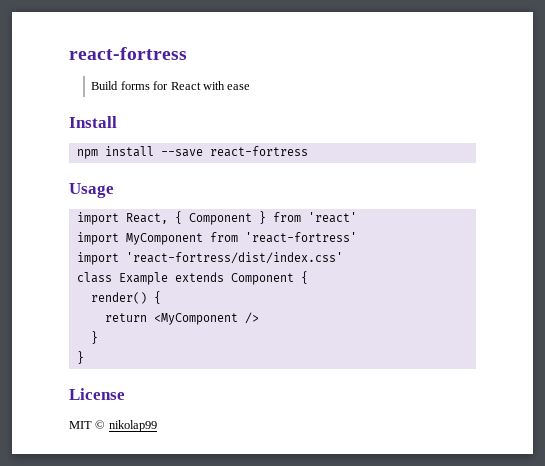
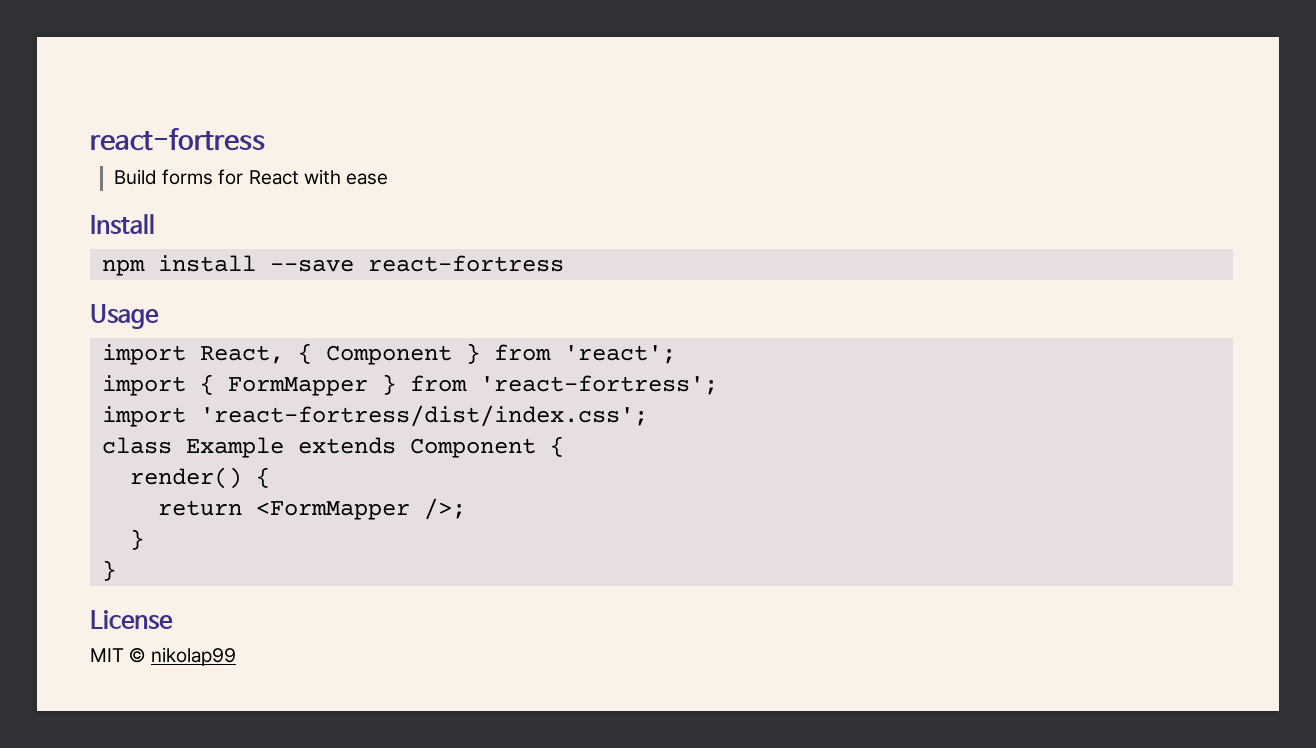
- import React, { Component } from 'react'
- import MyComponent from 'react-fortress'
- import 'react-fortress/dist/index.css'
+ import React, { Component } from 'react';
+ import { FormMapper } from 'react-fortress';
+ import 'react-fortress/dist/index.css';
- return <MyComponent />
+ return <FormMapper />;

